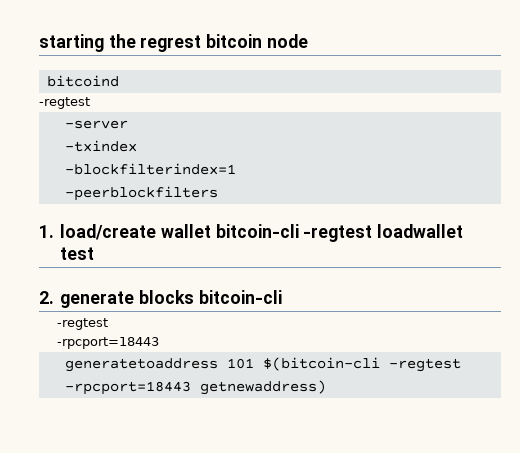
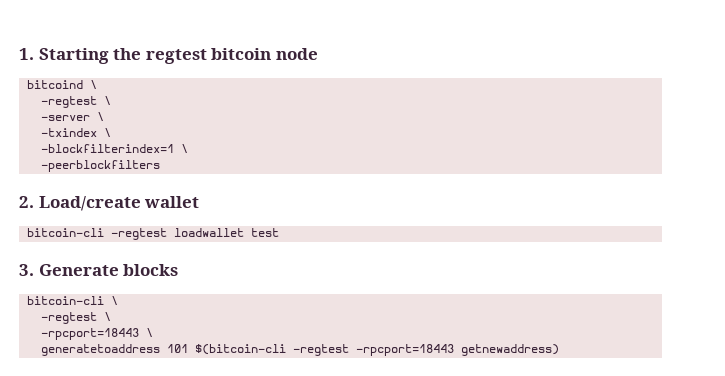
- starting the regrest bitcoin node
+ 1. Starting the regtest bitcoin node
- bitcoind
- -regtest
+ bitcoind \
+ -regtest \
- -server
+ -server \
- -txindex
+ -txindex \
- -blockfilterindex=1
+ -blockfilterindex=1 \
- 1. load/create wallet bitcoin-cli -regtest loadwallet test
+ 2. Load/create wallet
+ bitcoin-cli -regtest loadwallet test
- 2. generate blocks bitcoin-cli
- -regtest
- -rpcport=18443
+ 3. Generate blocks
+ bitcoin-cli \
+ -regtest \
+ -rpcport=18443 \

